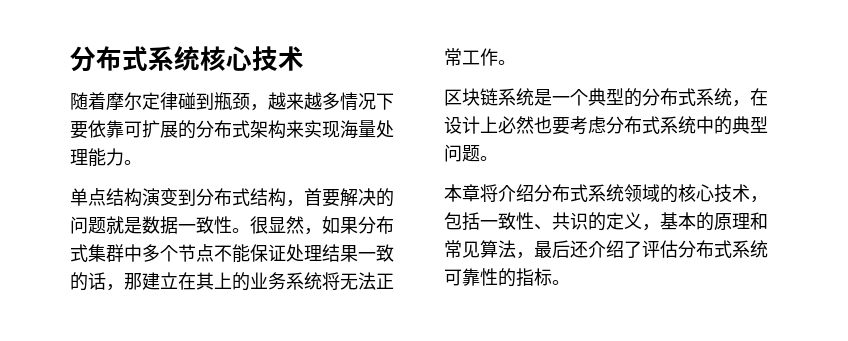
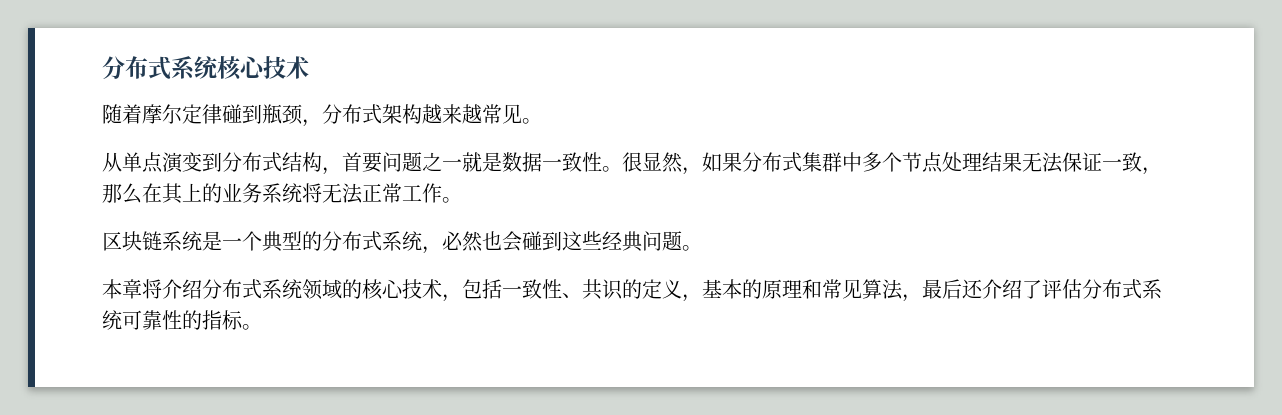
- 随着摩尔定律碰到瓶颈，越来越多情况下要依靠可扩展的分布式架构来实现海量处理能力。
- 单点结构演变到分布式结构，首要解决的问题就是数据一致性。
+ 随着摩尔定律碰到瓶颈，分布式架构越来越常见。
+ 从单点演变到分布式结构，首要问题之一就是数据一致性。
- 很显然，如果分布式集群中多个节点不能保证处理结果一致的话，那建立在其上的业务系统将无法正常工作。
+ 很显然，如果分布式集群中多个节点处理结果无法保证一致，那么在其上的业务系统将无法正常工作。
- 区块链系统是一个典型的分布式系统，在设计上必然也要考虑分布式系统中的典型问题。
+ 区块链系统是一个典型的分布式系统，必然也会碰到这些经典问题。

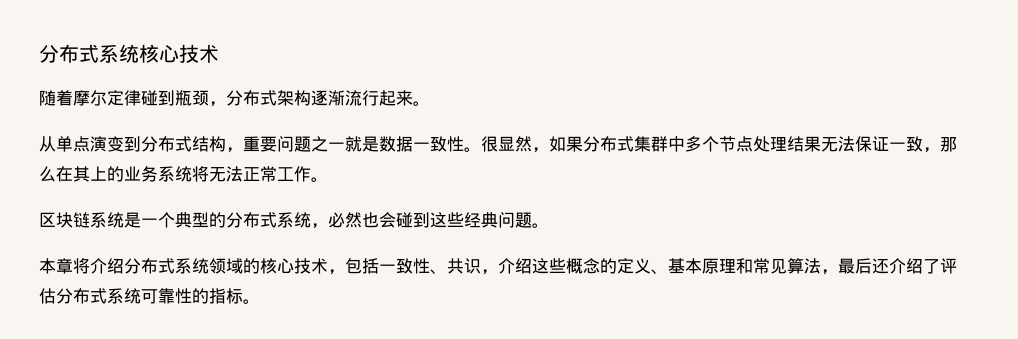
- 随着摩尔定律碰到瓶颈，分布式架构越来越常见。
+ 随着摩尔定律碰到瓶颈，分布式架构逐渐流行起来。
- 从单点演变到分布式结构，首要问题之一就是数据一致性。
+ 从单点演变到分布式结构，重要问题之一就是数据一致性。
- 本章将介绍分布式系统领域的核心技术，包括一致性、共识的定义，基本的原理和常见算法，最后还介绍了评估分布式系统可靠性的指标。
+ 本章将介绍分布式系统领域的核心技术，包括一致性、共识，介绍这些概念的定义、基本原理和常见算法，最后还介绍了评估分布式系统可靠性的指标。

